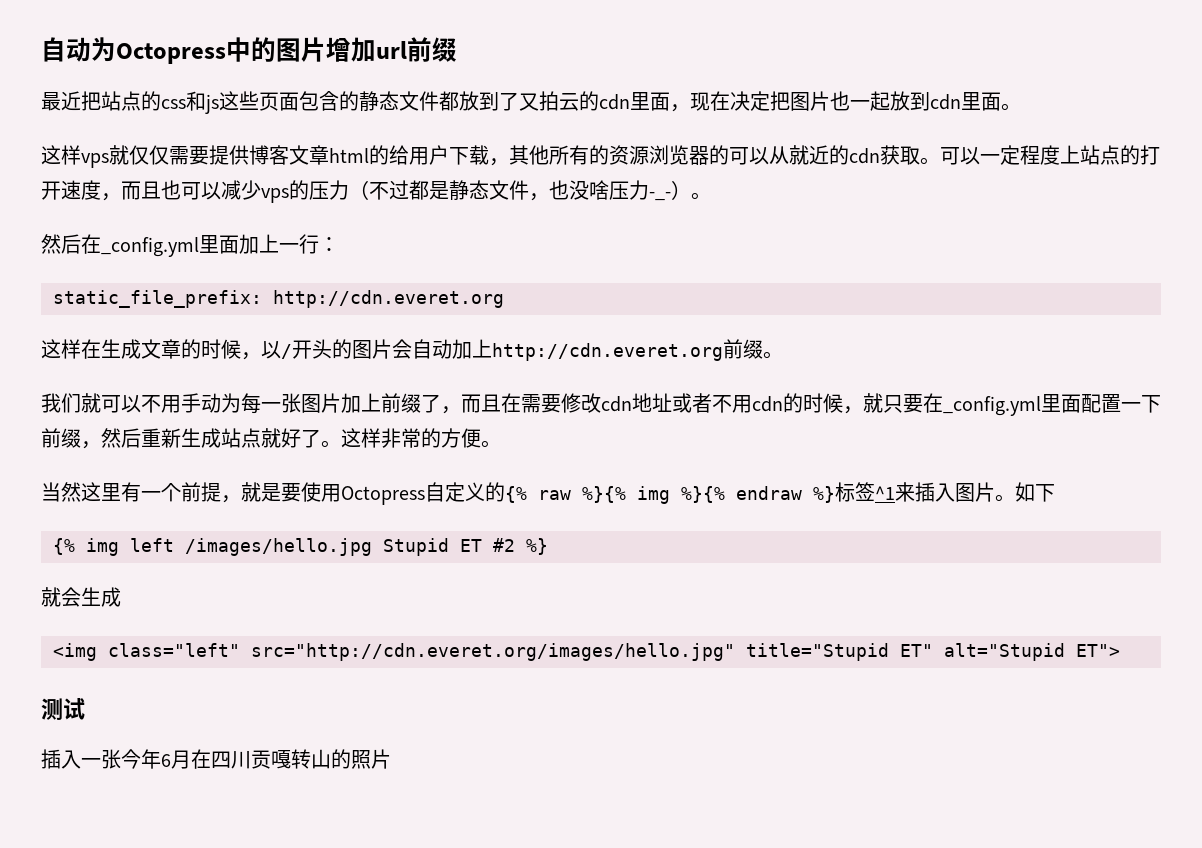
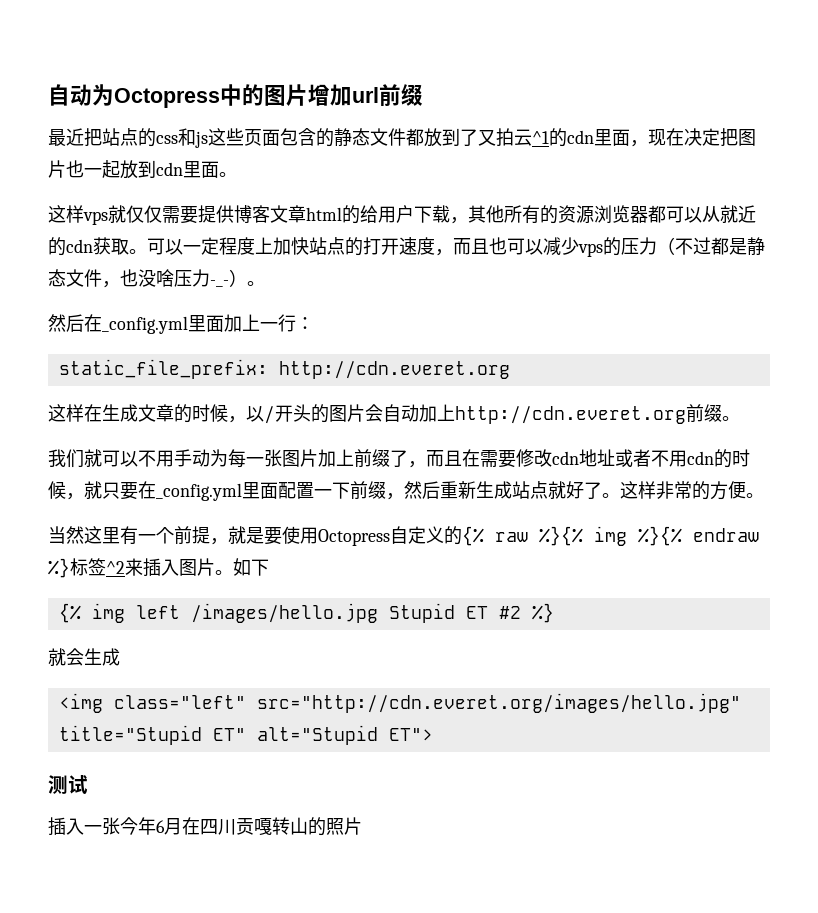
- 最近把站点的css和js这些页面包含的静态文件都放到了又拍云的cdn里面，现在决定把图片也一起放到cdn里面。
+ 最近把站点的css和js这些页面包含的静态文件都放到了又拍云^1的cdn里面，现在决定把图片也一起放到cdn里面。
- 这样vps就仅仅需要提供博客文章html的给用户下载，其他所有的资源浏览器的可以从就近的cdn获取。
+ 这样vps就仅仅需要提供博客文章html的给用户下载，其他所有的资源浏览器都可以从就近的cdn获取。
- 可以一定程度上站点的打开速度，而且也可以减少vps的压力（不过都是静态文件，也没啥压力-_-）。
+ 可以一定程度上加快站点的打开速度，而且也可以减少vps的压力（不过都是静态文件，也没啥压力-_-）。
- 当然这里有一个前提，就是要使用Octopress自定义的{% raw %}{% img %}{% endraw %}标签^1来插入图片。
+ 当然这里有一个前提，就是要使用Octopress自定义的{% raw %}{% img %}{% endraw %}标签^2来插入图片。

